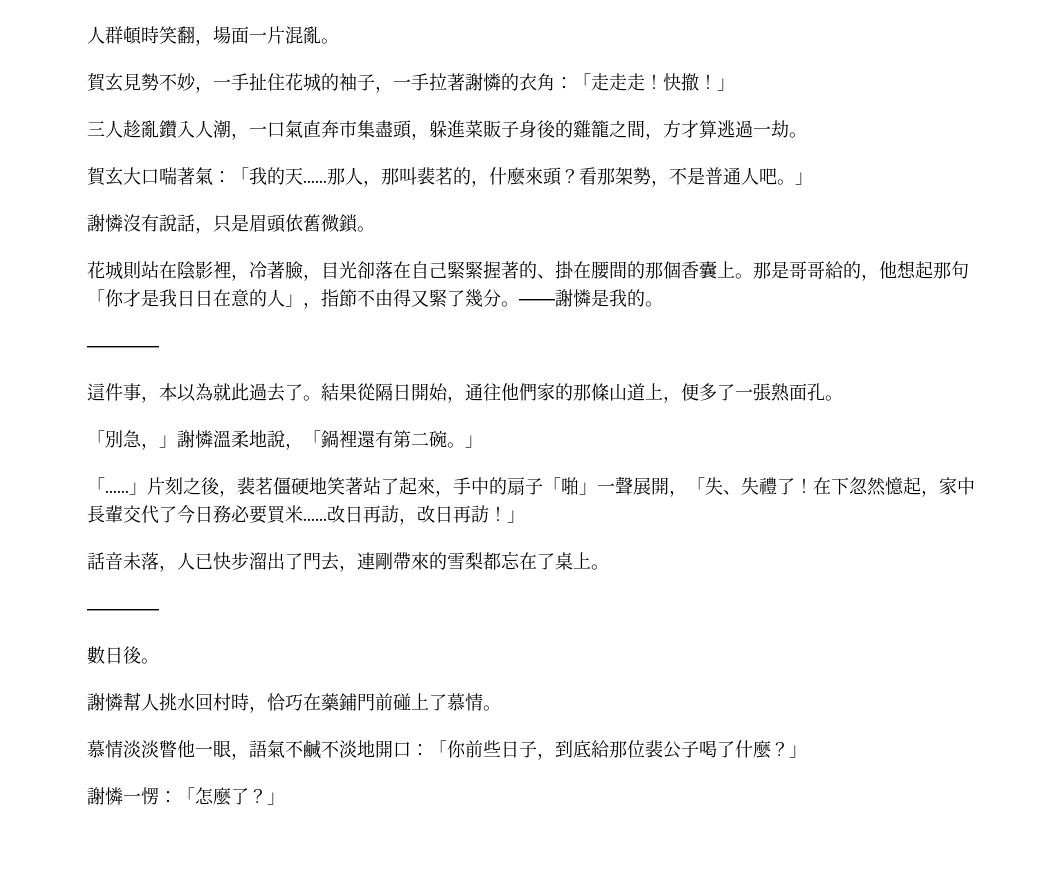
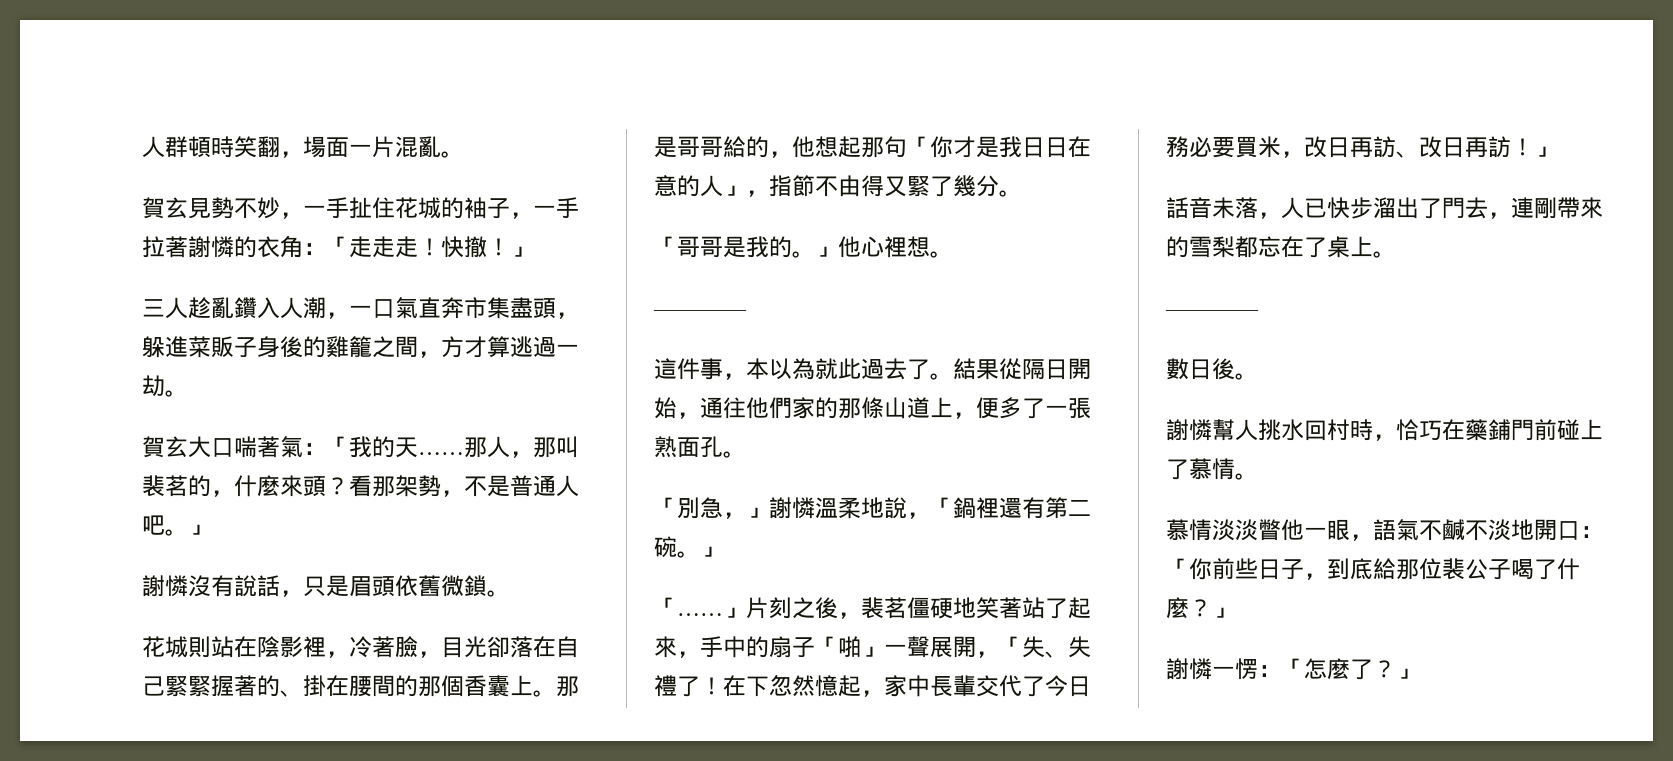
- 那是哥哥給的，他想起那句「你才是我日日在意的人」，指節不由得又緊了幾分。——謝憐是我的。
+ 那是哥哥給的，他想起那句「你才是我日日在意的人」，指節不由得又緊了幾分。
+ 「哥哥是我的。」他心裡想。
- 在下忽然憶起，家中長輩交代了今日務必要買米……改日再訪，改日再訪！」
+ 在下忽然憶起，家中長輩交代了今日務必要買米，改日再訪、改日再訪！」

